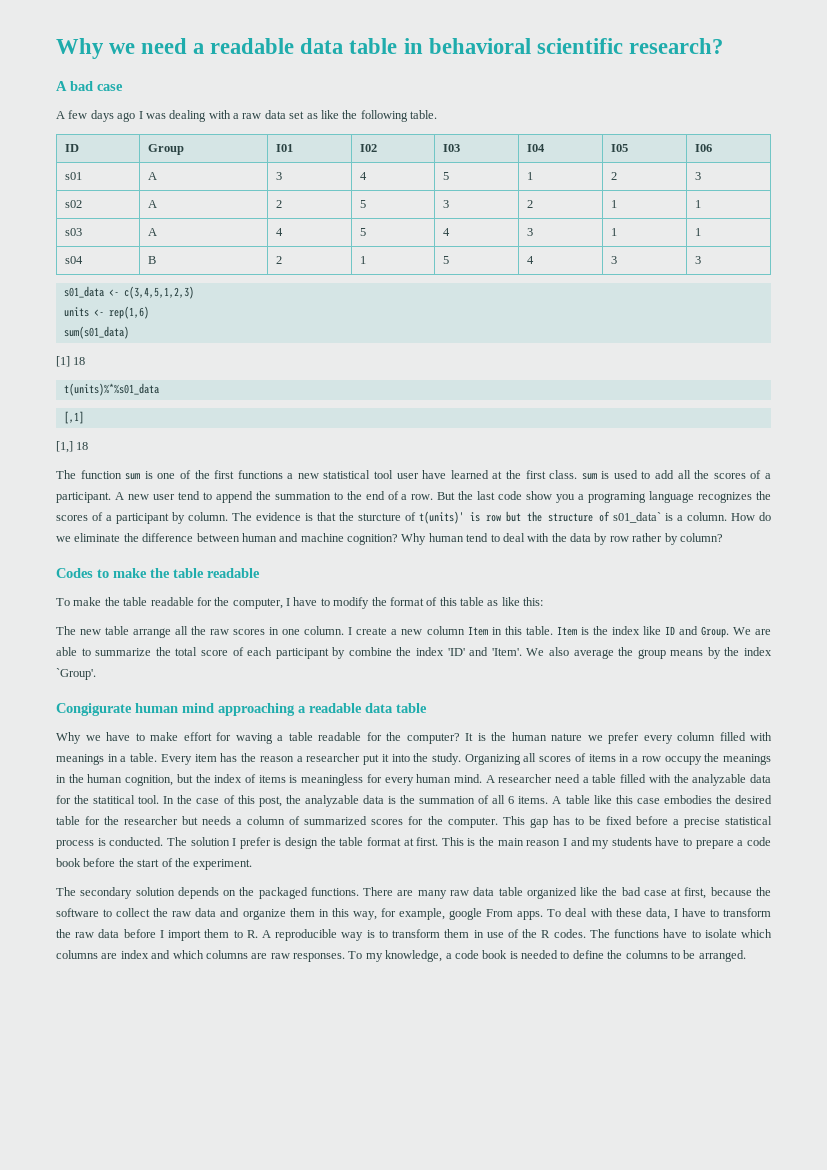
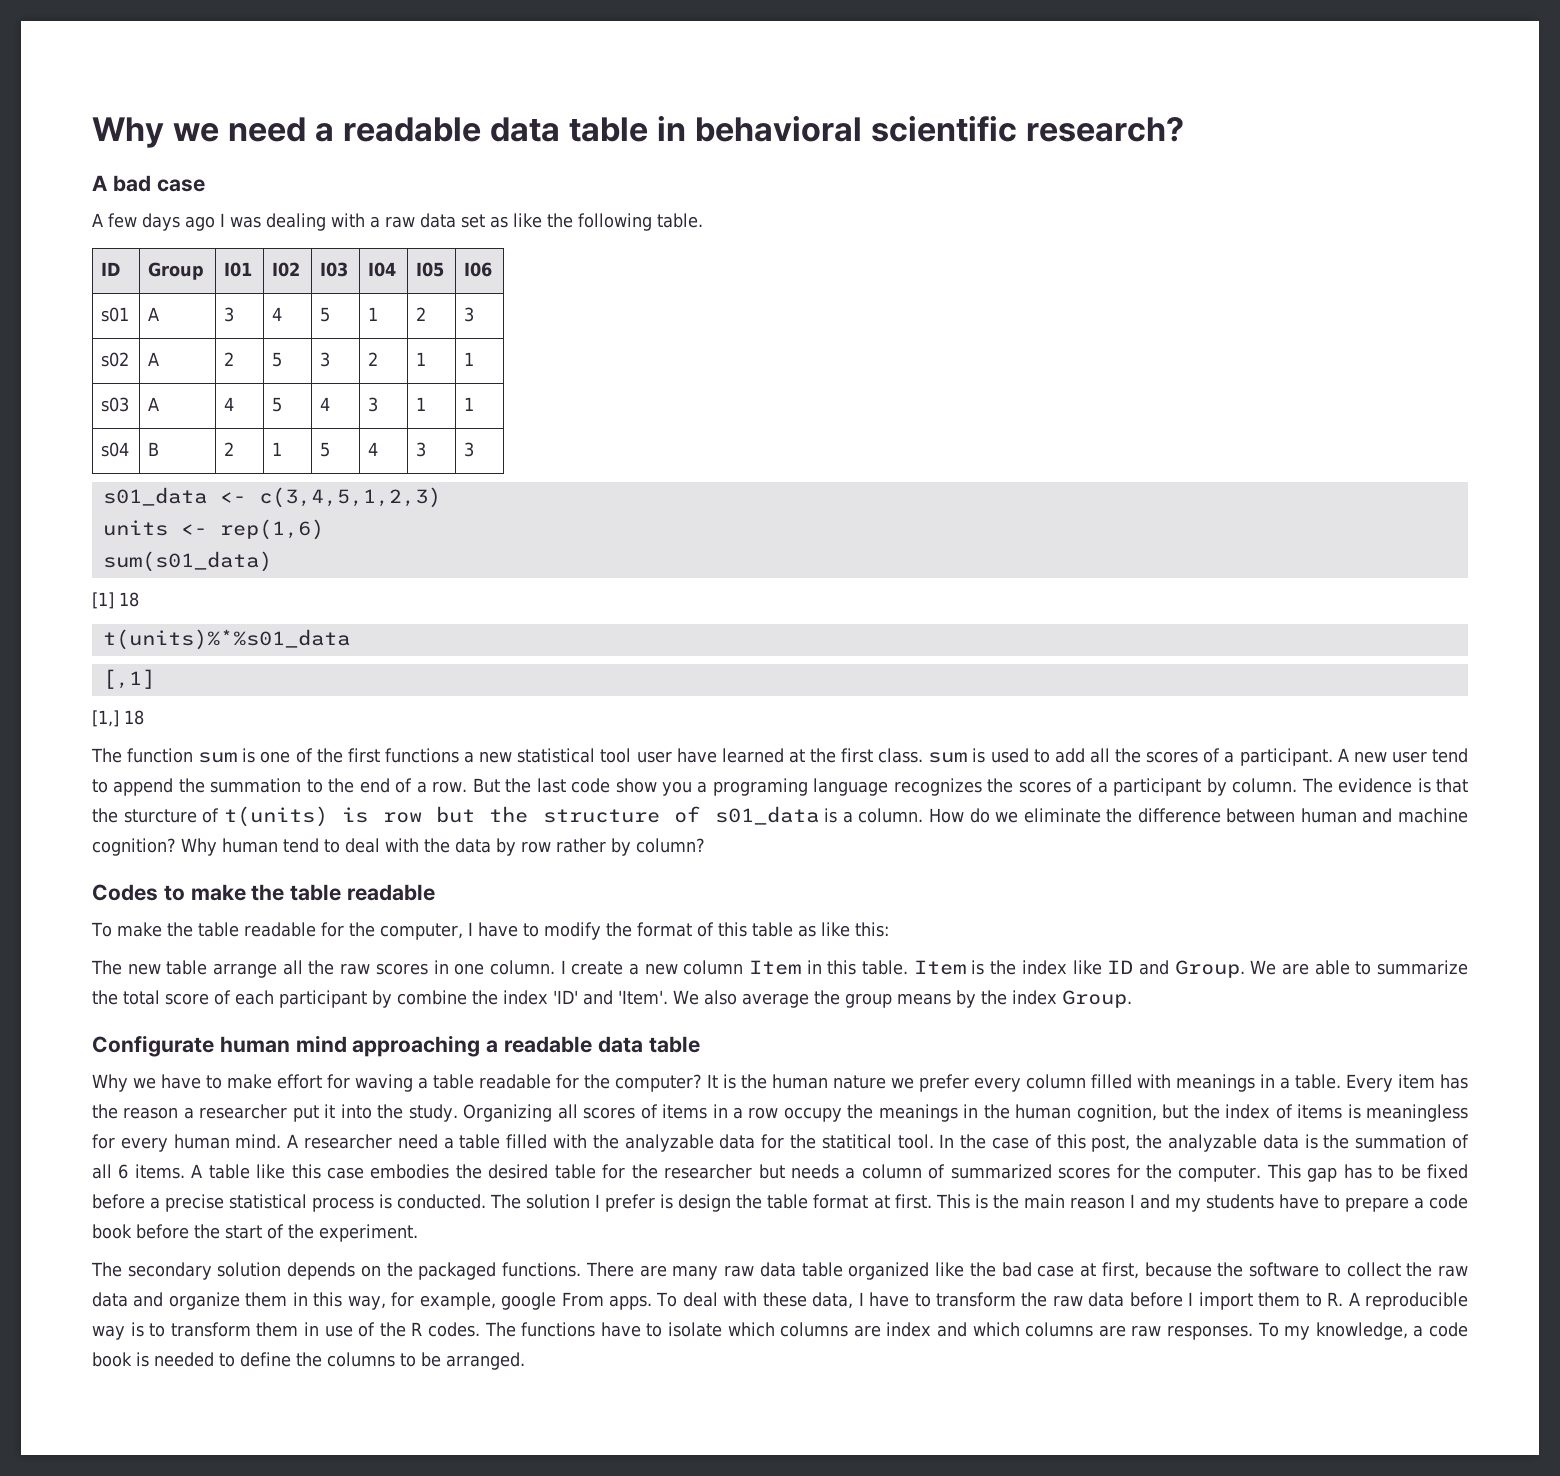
- The evidence is that the sturcture of t(units)' is row but the structure of s01_data` is a column.
+ The evidence is that the sturcture of t(units) is row but the structure of s01_data is a column.
- We also average the group means by the index `Group'.
- Congigurate human mind approaching a readable data table
+ We also average the group means by the index Group.
+ Configurate human mind approaching a readable data table

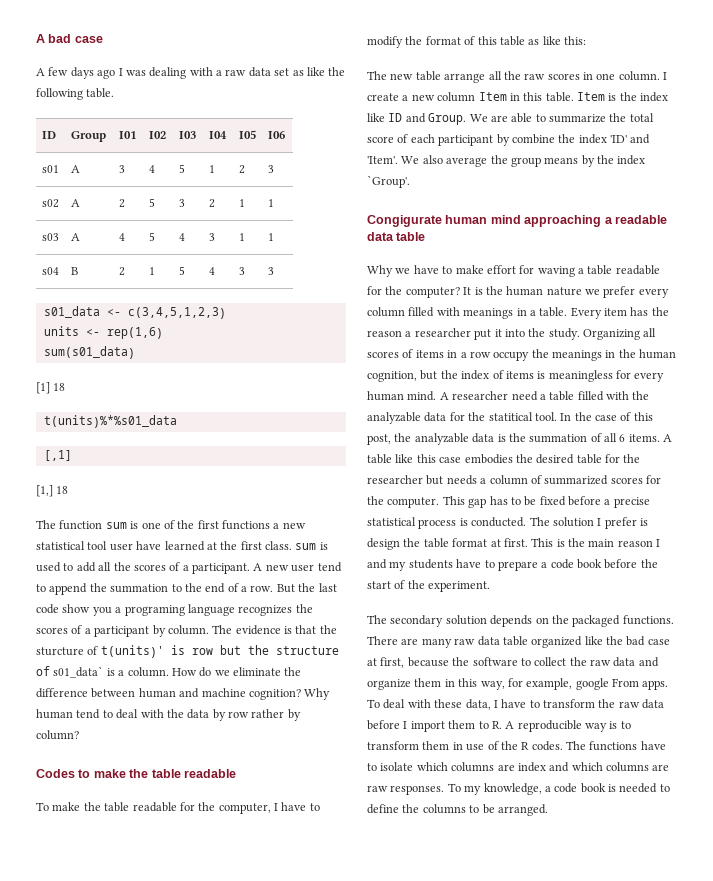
- Why we need a readable data table in behavioral scientific research?
- The evidence is that the sturcture of t(units) is row but the structure of s01_data is a column.
+ The evidence is that the sturcture of t(units)' is row but the structure of s01_data` is a column.
- We also average the group means by the index Group.
- Configurate human mind approaching a readable data table
+ We also average the group means by the index `Group'.
+ Congigurate human mind approaching a readable data table

